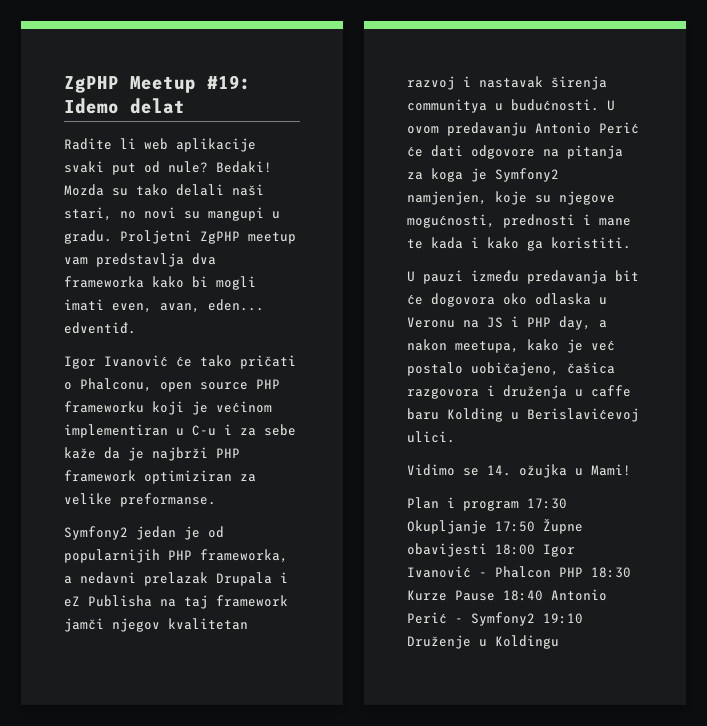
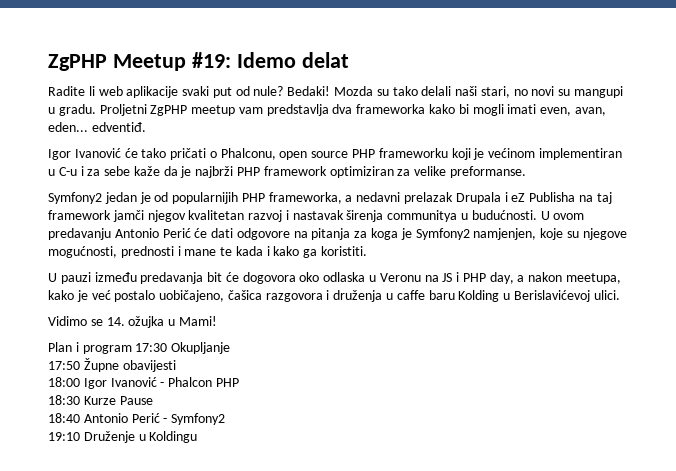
- Plan i program 17:30 Okupljanje 17:50 Župne obavijesti 18:00 Igor Ivanović - Phalcon PHP 18:30 Kurze Pause 18:40 Antonio Perić - Symfony2 19:10 Druženje u Koldingu
+ Plan i program 17:30 Okupljanje
+ 17:50 Župne obavijesti
+ 18:00 Igor Ivanović - Phalcon PHP
+ 18:30 Kurze Pause
+ 18:40 Antonio Perić - Symfony2
+ 19:10 Druženje u Koldingu

